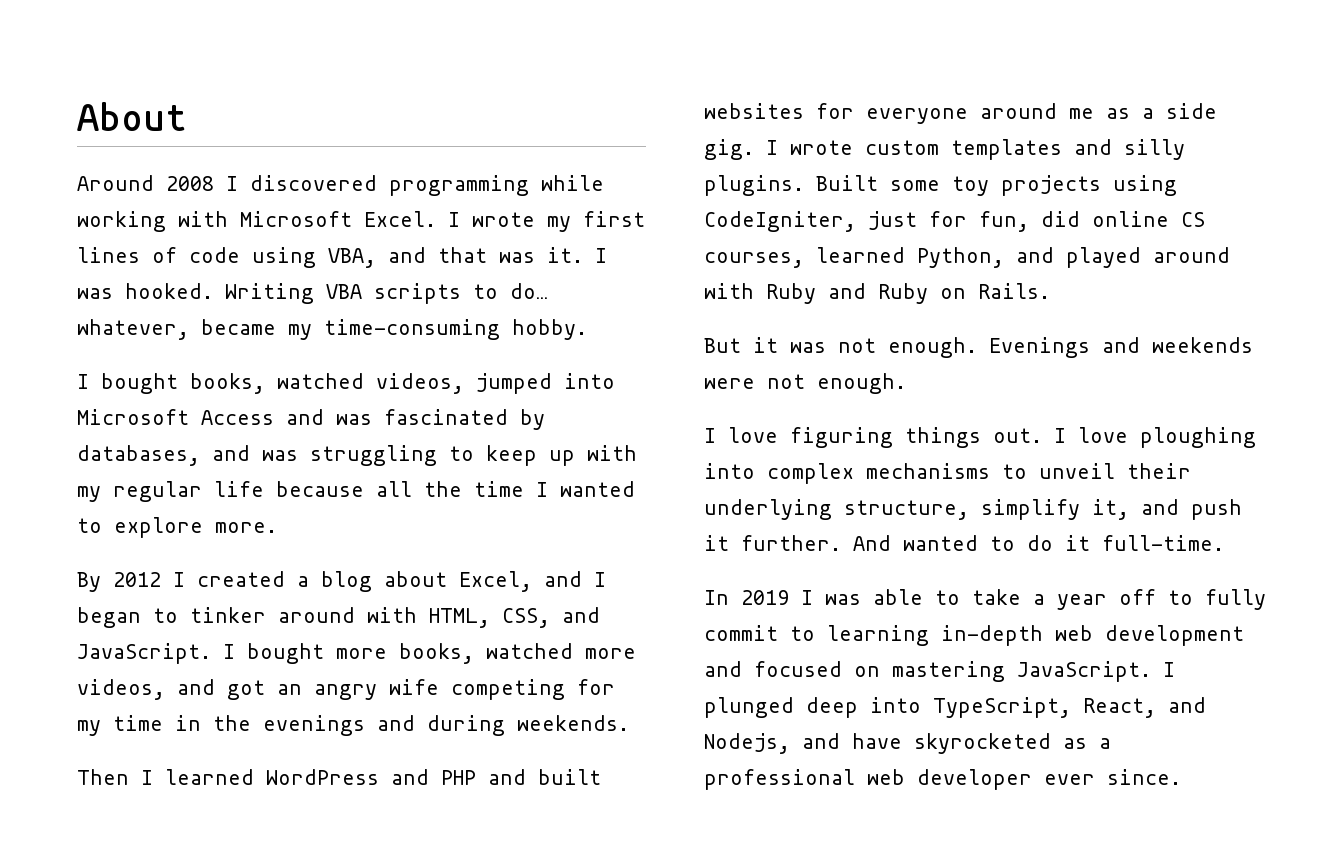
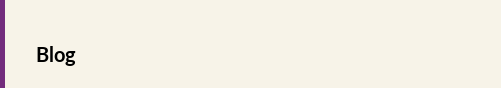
- About
- Around 2008 I discovered programming while working with Microsoft Excel. I wrote my first lines of code using VBA, and that was it. I was hooked. Writing VBA scripts to do… whatever, became my time-consuming hobby.
- I bought books, watched videos, jumped into Microsoft Access and was fascinated by databases, and was struggling to keep up with my regular life because all the time I wanted to explore more.
- By 2012 I created a blog about Excel, and I began to tinker around with HTML, CSS, and JavaScript. I bought more books, watched more videos, and got an angry wife competing for my time in the evenings and during weekends.
- Then I learned WordPress and PHP and built websites for everyone around me as a side gig. I wrote custom templates and silly plugins. Built some toy projects using CodeIgniter, just for fun, did online CS courses, learned Python, and played around with Ruby and Ruby on Rails.
- But it was not enough. Evenings and weekends were not enough.
- I love figuring things out. I love ploughing into complex mechanisms to unveil their underlying structure, simplify it, and push it further. And wanted to do it full-time.
- In 2019 I was able to take a year off to fully commit to learning in-depth web development and focused on mastering JavaScript. I plunged deep into TypeScript, React, and Nodejs, and have skyrocketed as a professional web developer ever since.
+ Blog

